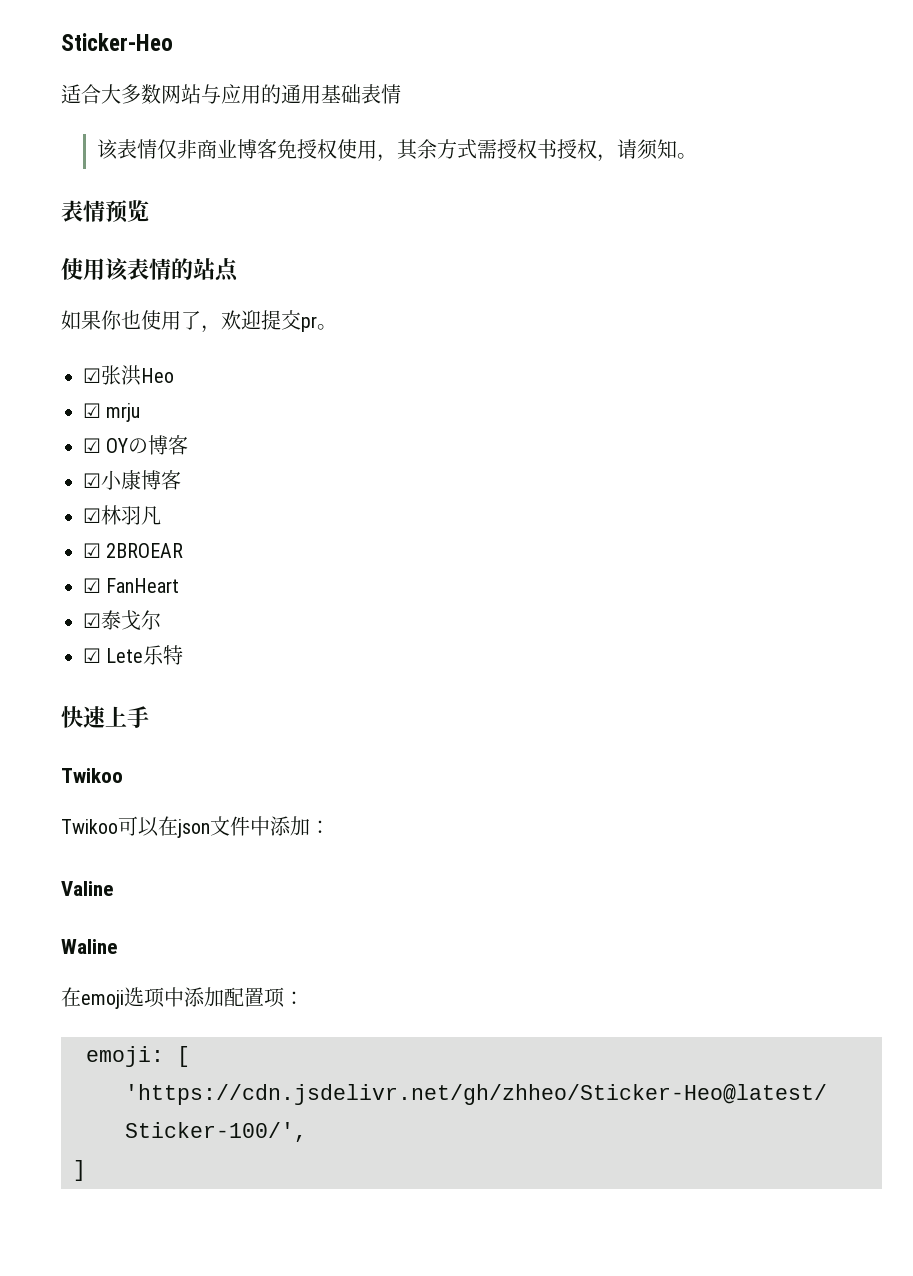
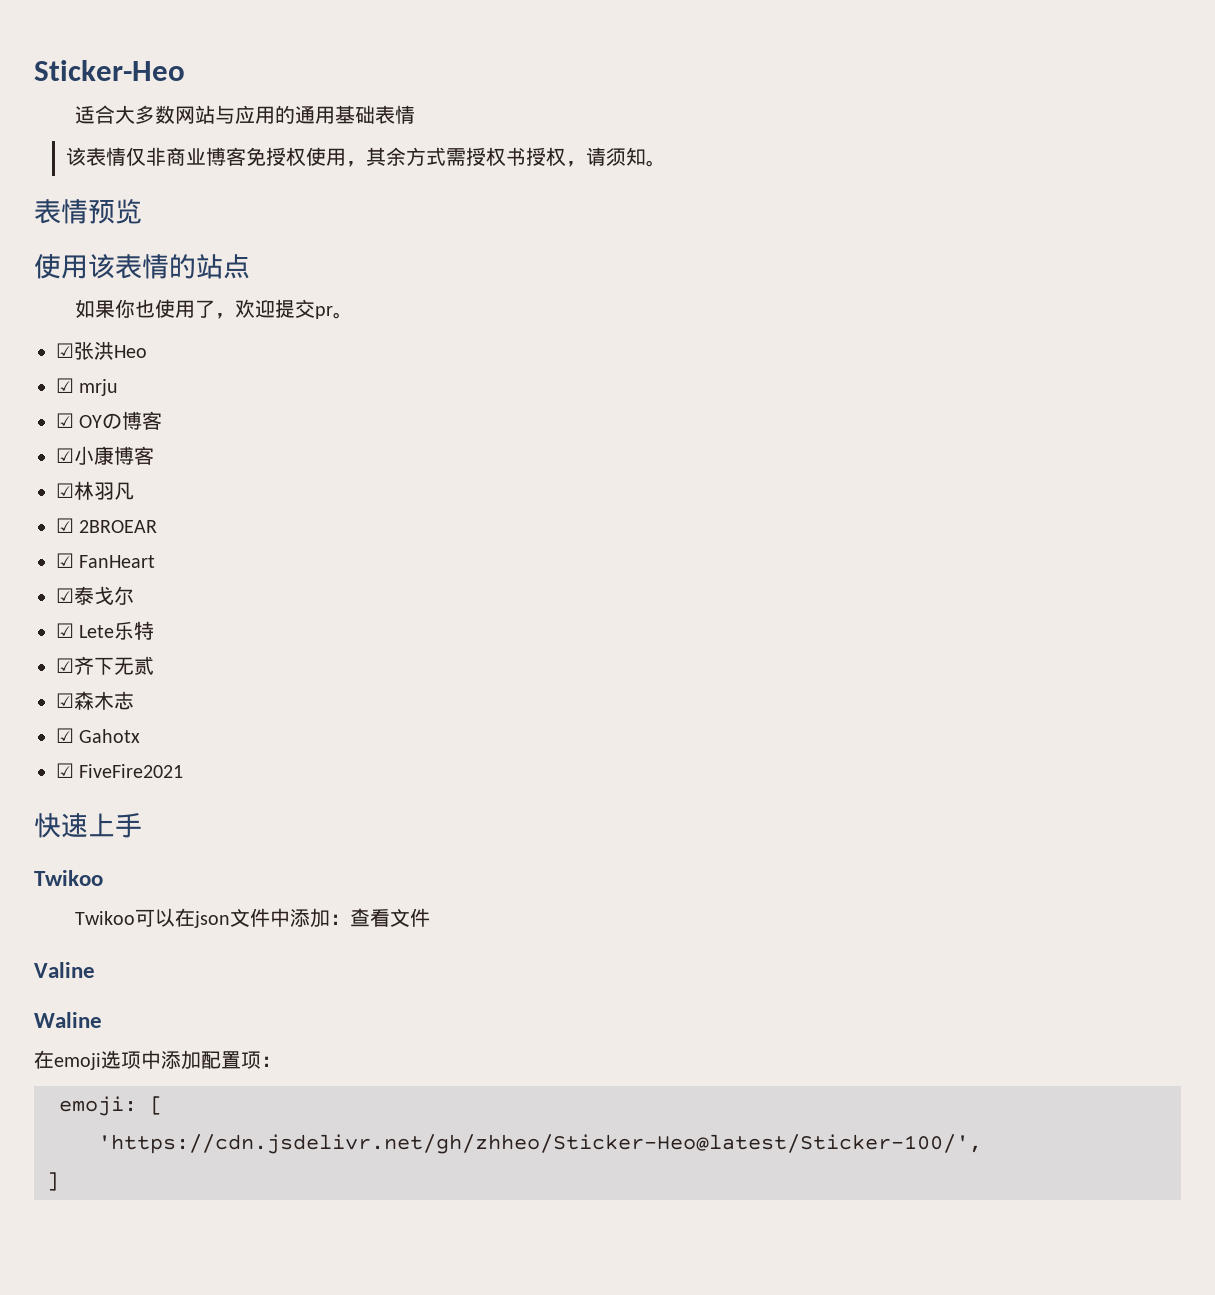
+ ☑齐下无贰
+ ☑森木志
+ ☑ Gahotx
+ ☑ FiveFire2021
- Twikoo可以在json文件中添加：
+ Twikoo可以在json文件中添加：查看文件

